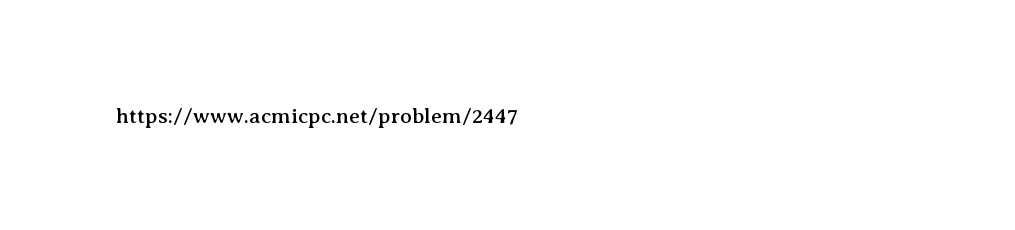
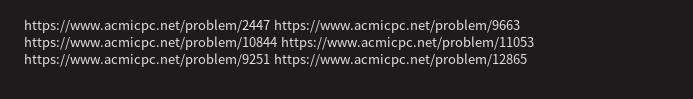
- https://www.acmicpc.net/problem/2447
+ https://www.acmicpc.net/problem/2447 https://www.acmicpc.net/problem/9663 https://www.acmicpc.net/problem/10844 https://www.acmicpc.net/problem/11053 https://www.acmicpc.net/problem/9251 https://www.acmicpc.net/problem/12865

